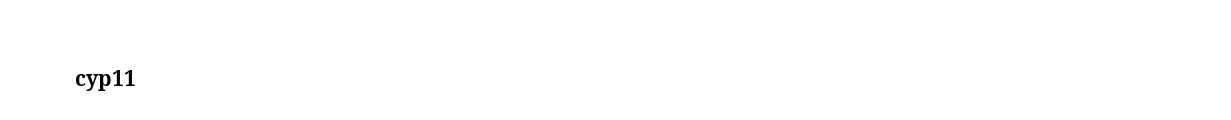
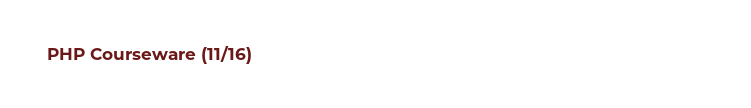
- cyp11
+ PHP Courseware (11/16)

